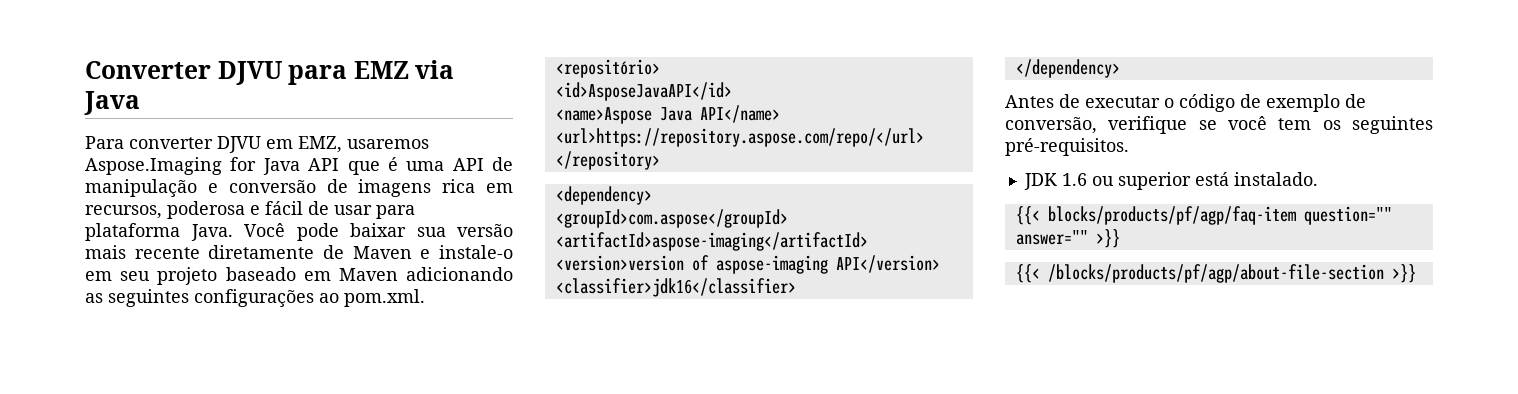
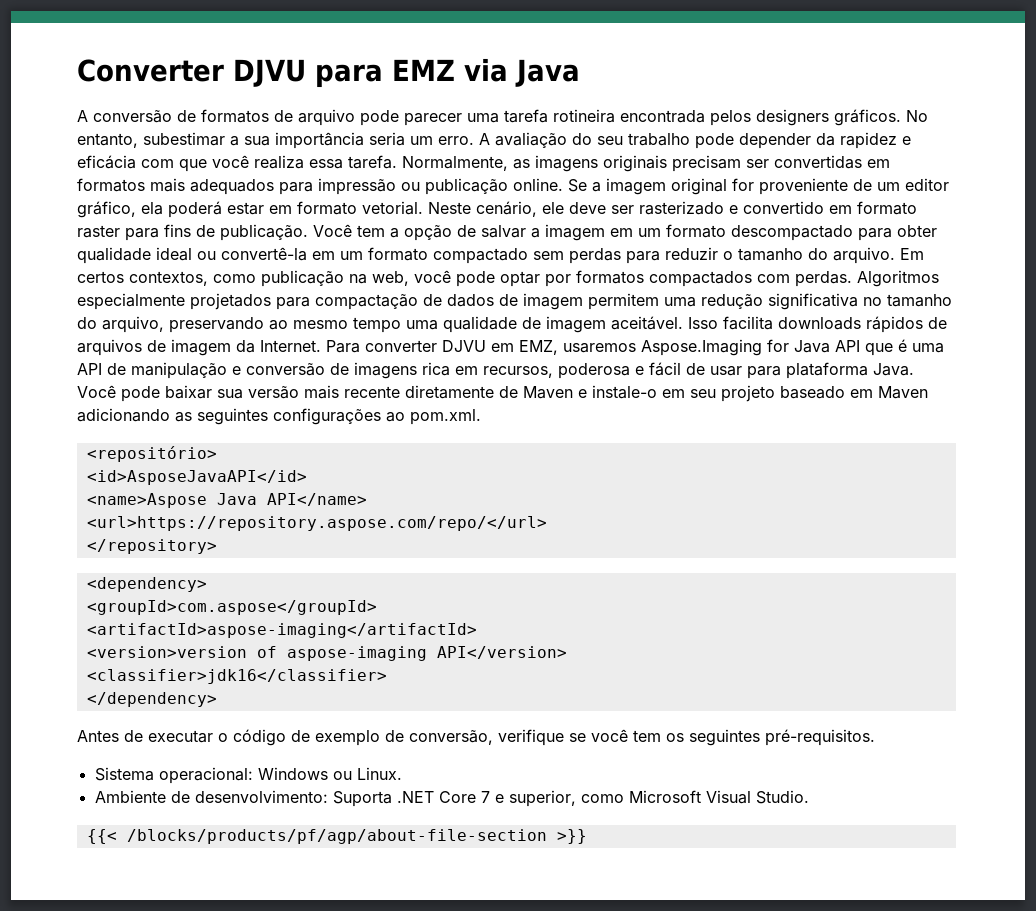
+ A conversão de formatos de arquivo pode parecer uma tarefa rotineira encontrada pelos designers gráficos. No entanto, subestimar a sua importância seria um erro. A avaliação do seu trabalho pode depender da rapidez e eficácia com que você realiza essa tarefa. Normalmente, as imagens originais precisam ser convertidas em formatos mais adequados para impressão ou publicação online. Se a imagem original for proveniente de um editor gráfico, ela poderá estar em formato vetorial. Neste cenário, ele deve ser rasterizado e convertido em formato raster para fins de publicação. Você tem a opção de salvar a imagem em um formato descompactado para obter qualidade ideal ou convertê-la em um formato compactado sem perdas para reduzir o tamanho do arquivo. Em certos contextos, como publicação na web, você pode optar por formatos compactados com perdas. Algoritmos especialmente projetados para compactação de dados de imagem permitem uma redução significativa no tamanho do arquivo, preservando ao mesmo tempo uma qualidade de imagem aceitável. Isso facilita downloads rápidos de arquivos de imagem da Internet.
- JDK 1.6 ou superior está instalado.
- {{< blocks/products/pf/agp/faq-item question="" answer="" >}}
+ Sistema operacional: Windows ou Linux.
+ Ambiente de desenvolvimento: Suporta .NET Core 7 e superior, como Microsoft Visual Studio.

